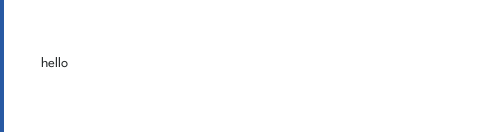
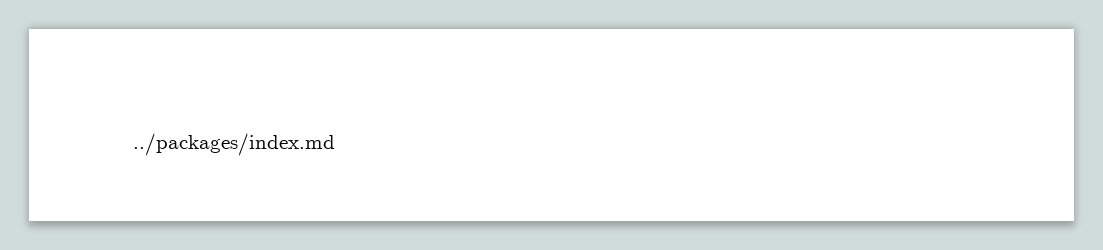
- hello
+ ../packages/index.md

